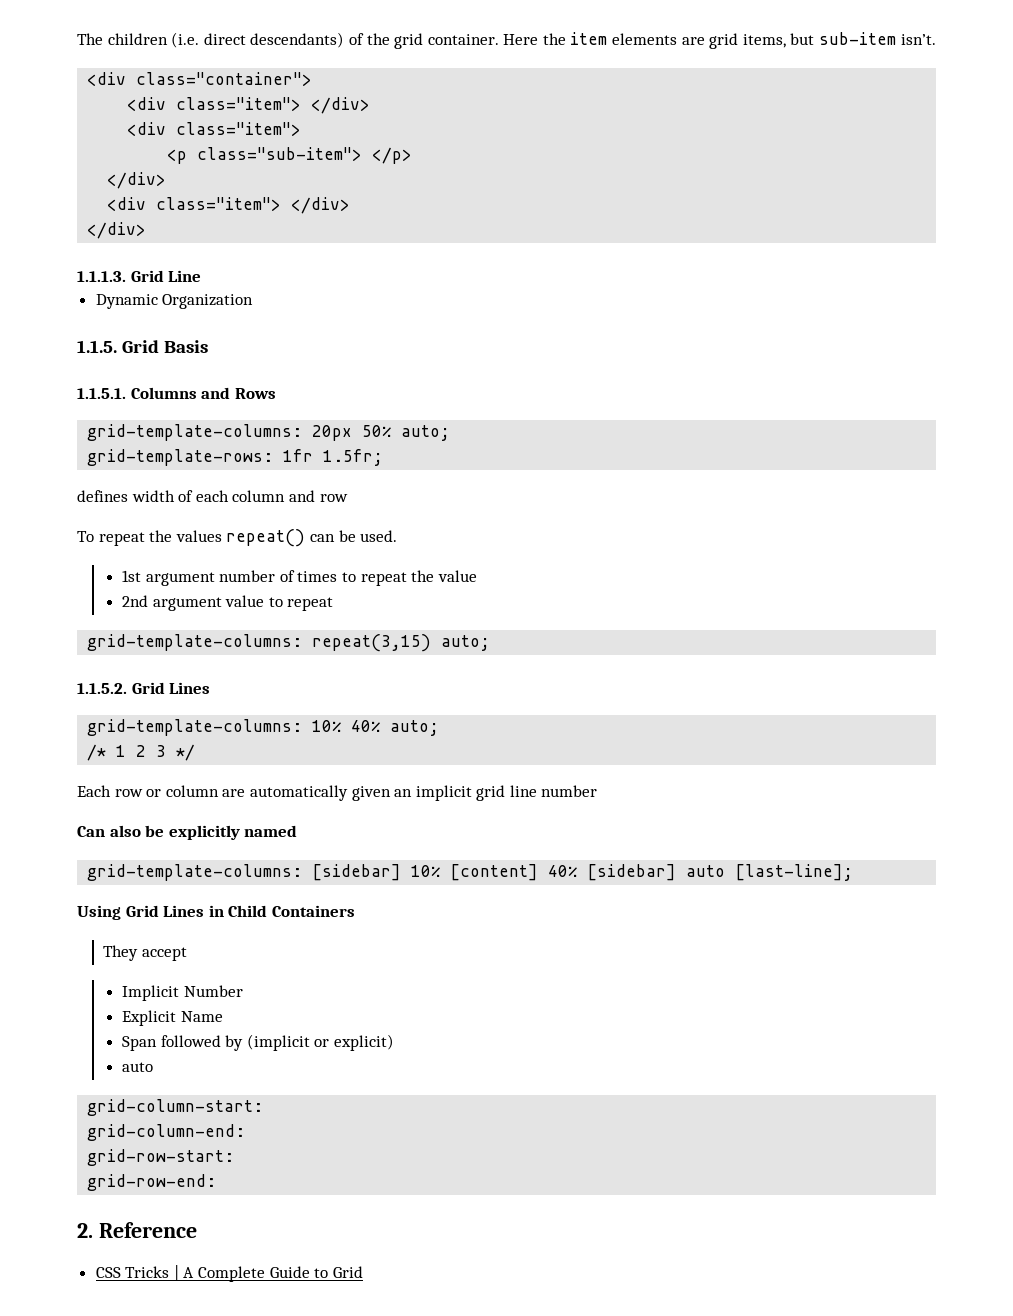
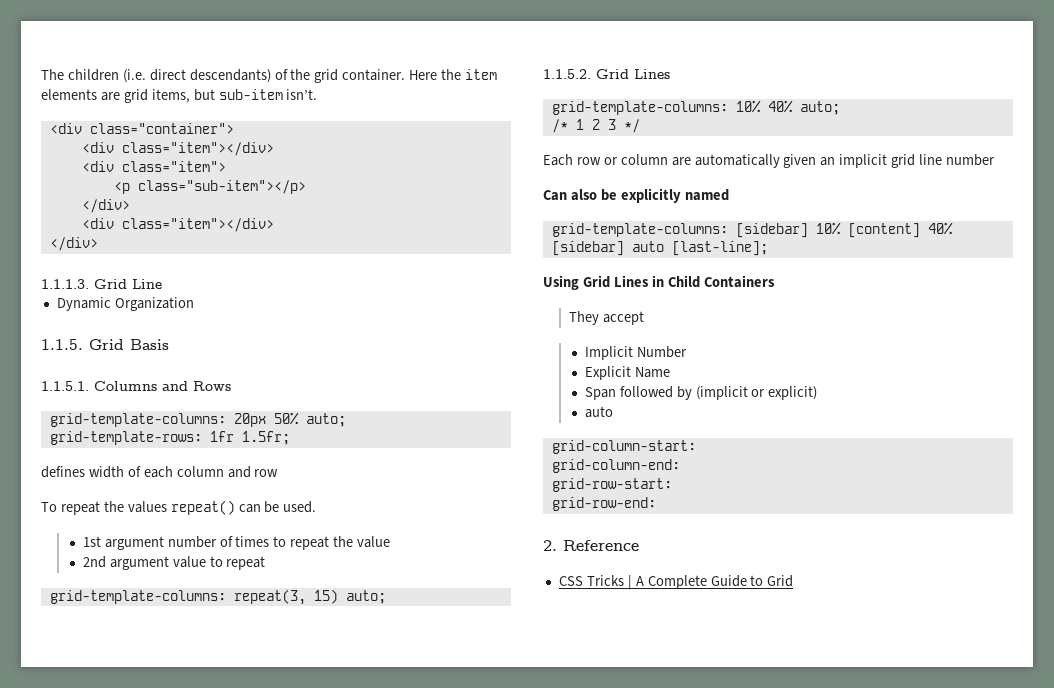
  <div class="container">
- <div class="item"> </div>
+ <div class="item"></div>
- <p class="sub-item"> </p>
+ <p class="sub-item"></p>
  </div>
- <div class="item"> </div>
+ <div class="item"></div>
- grid-template-columns: repeat(3,15) auto;
+ grid-template-columns: repeat(3, 15) auto;

